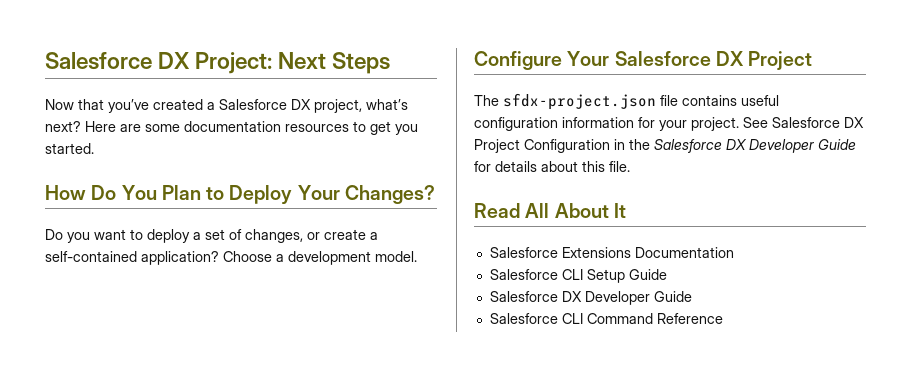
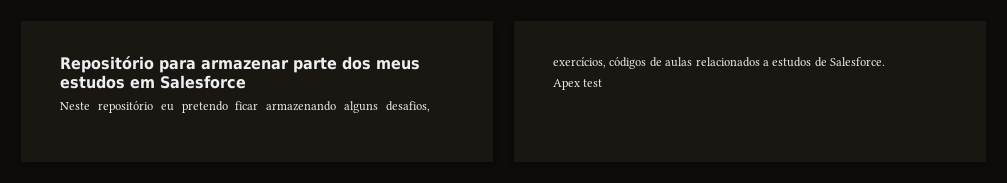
- Salesforce DX Project: Next Steps
- Now that you’ve created a Salesforce DX project, what’s next? Here are some documentation resources to get you started.
- How Do You Plan to Deploy Your Changes?
- Do you want to deploy a set of changes, or create a self-contained application? Choose a development model.
- Configure Your Salesforce DX Project
- The sfdx-project.json file contains useful configuration information for your project. See Salesforce DX Project Configuration in the Salesforce DX Developer Guide for details about this file.
- Read All About It
- Salesforce Extensions Documentation
- Salesforce CLI Setup Guide
- Salesforce DX Developer Guide
- Salesforce CLI Command Reference
+ Repositório para armazenar parte dos meus estudos em Salesforce
+ Neste repositório eu pretendo ficar armazenando alguns desafios, exercícios, códigos de aulas relacionados a estudos de Salesforce.
+ Apex test

